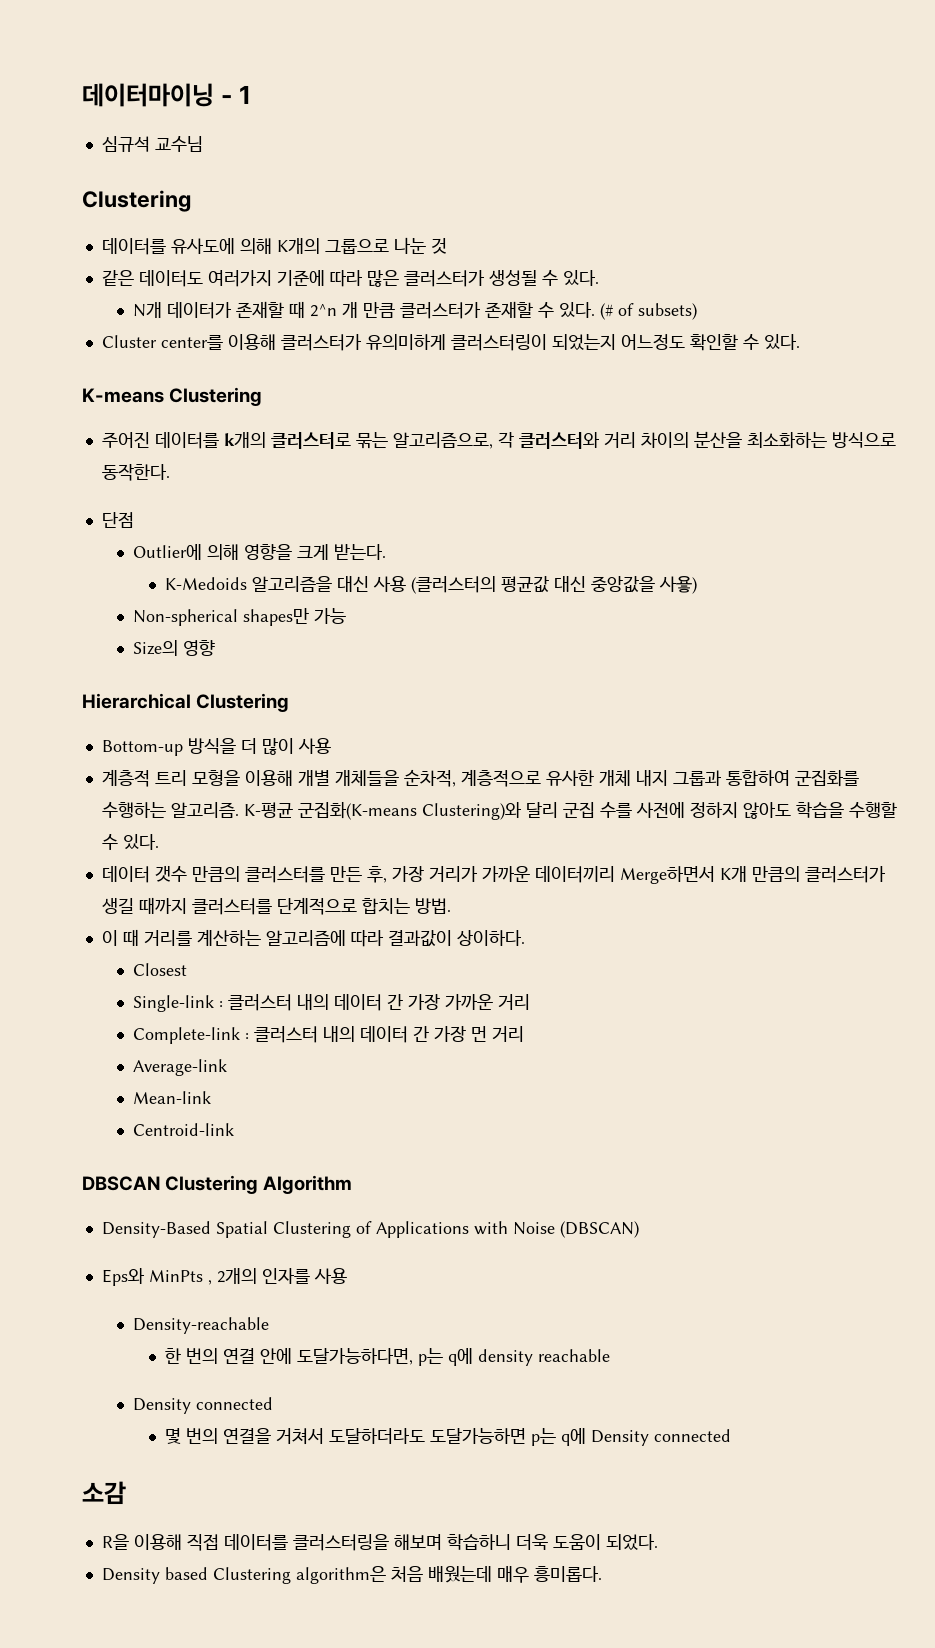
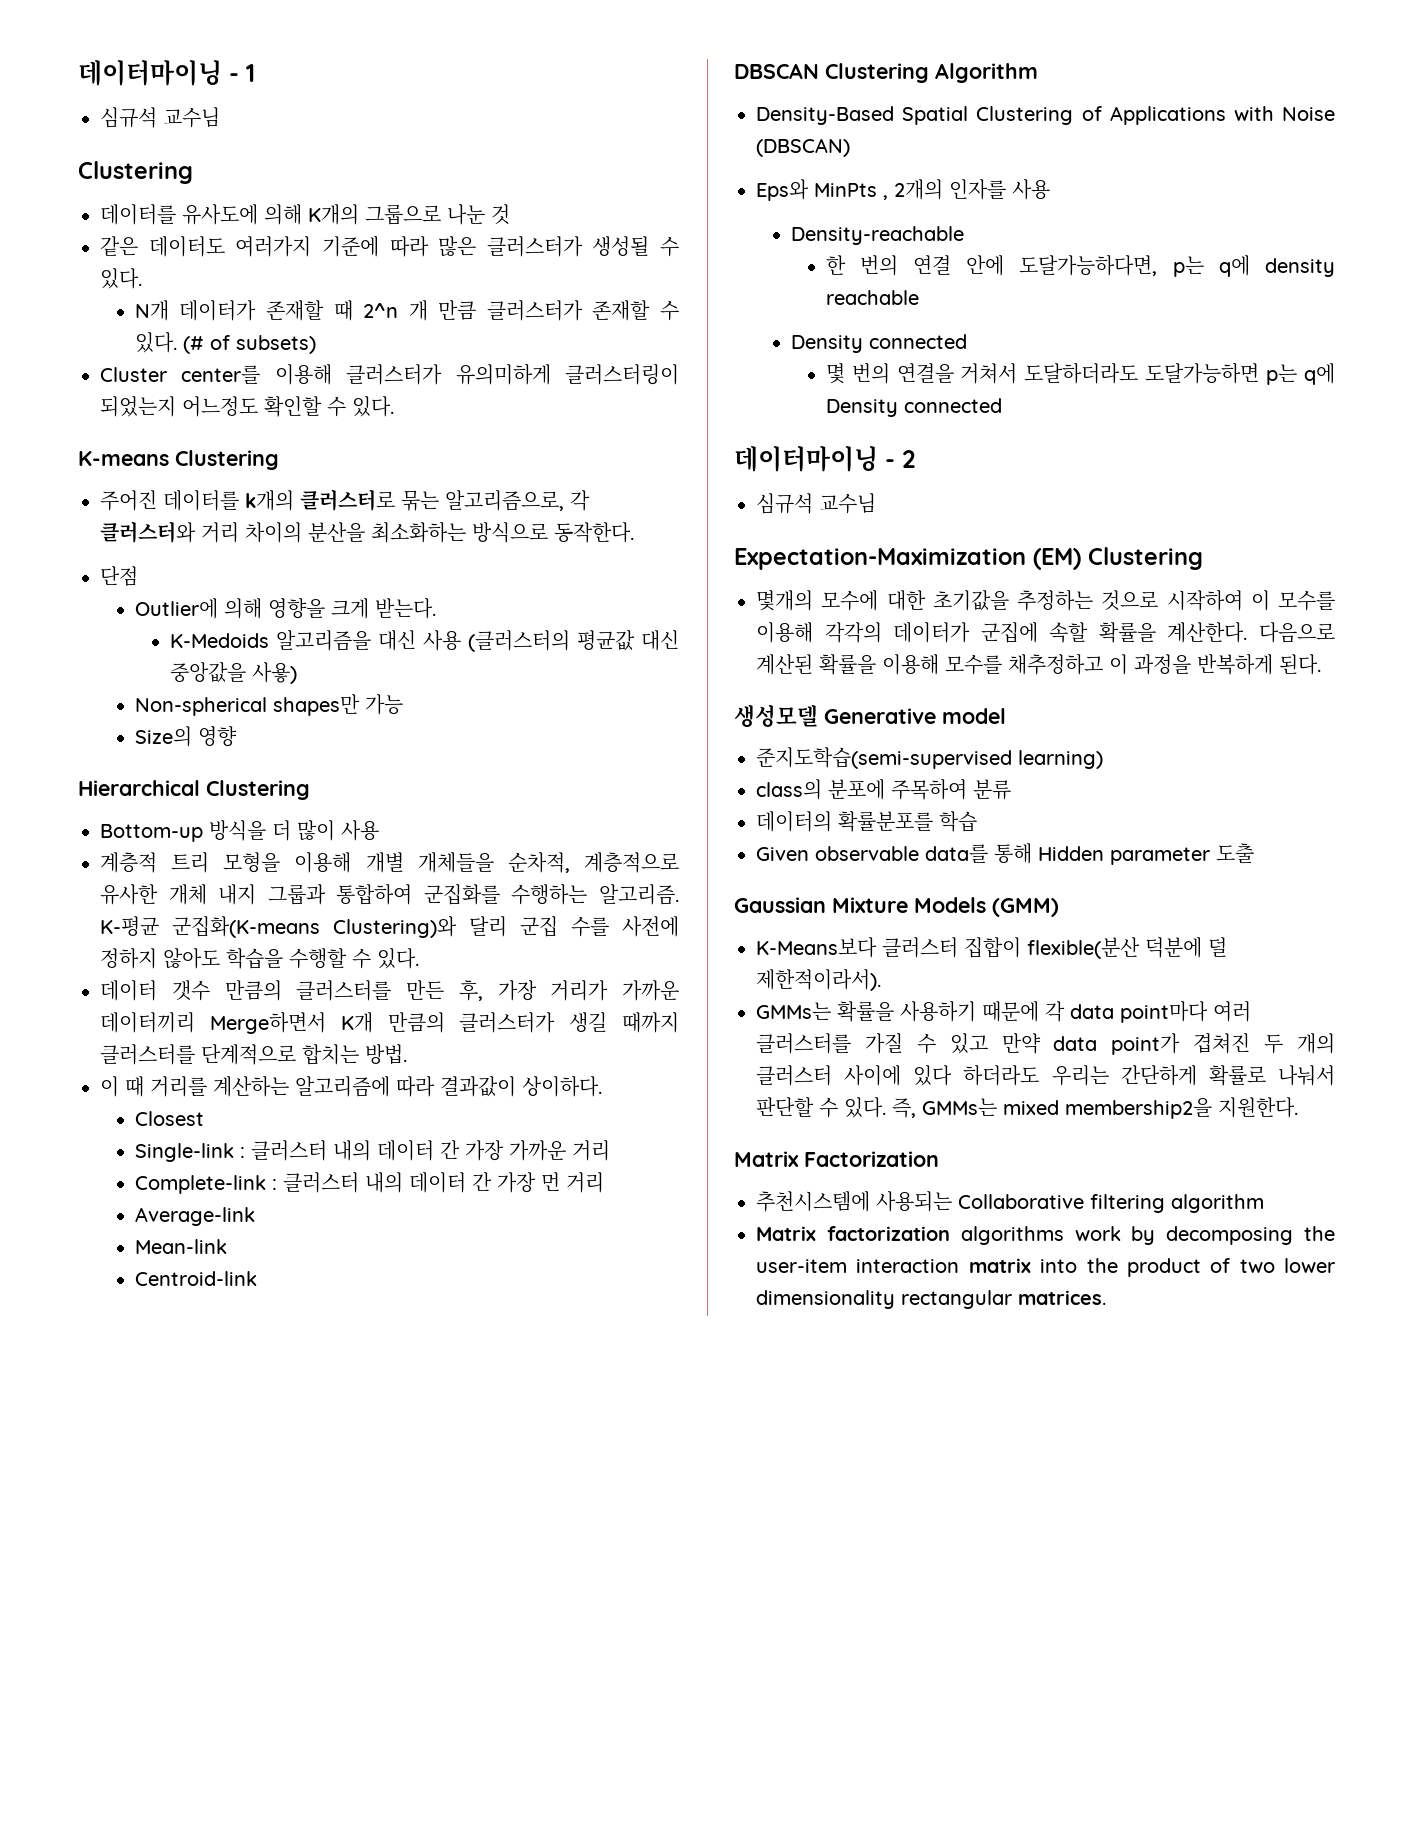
- 소감
- R을 이용해 직접 데이터를 클러스터링을 해보며 학습하니 더욱 도움이 되었다.
- Density based Clustering algorithm은 처음 배웠는데 매우 흥미롭다.
+ 데이터마이닝 - 2
+ 심규석 교수님
+ Expectation-Maximization (EM) Clustering
+ 몇개의 모수에 대한 초기값을 추정하는 것으로 시작하여 이 모수를 이용해 각각의 데이터가 군집에 속할 확률을 계산한다. 다음으로 계산된 확률을 이용해 모수를 채추정하고 이 과정을 반복하게 된다.
+ 생성모델 Generative model
+ 준지도학습(semi-supervised learning)
+ class의 분포에 주목하여 분류
+ 데이터의 확률분포를 학습
+ Given observable data를 통해 Hidden parameter 도출
+ Gaussian Mixture Models (GMM)
+ K-Means보다 클러스터 집합이 flexible(분산 덕분에 덜 제한적이라서).
+ GMMs는 확률을 사용하기 때문에 각 data point마다 여러 클러스터를 가질 수 있고 만약 data point가 겹쳐진 두 개의 클러스터 사이에 있다 하더라도 우리는 간단하게 확률로 나눠서 판단할 수 있다. 즉, GMMs는 mixed membership2을 지원한다.
+ Matrix Factorization
+ 추천시스템에 사용되는 Collaborative filtering algorithm
+ Matrix factorization algorithms work by decomposing the user-item interaction matrix into the product of two lower dimensionality rectangular matrices.

